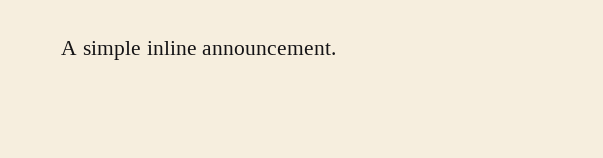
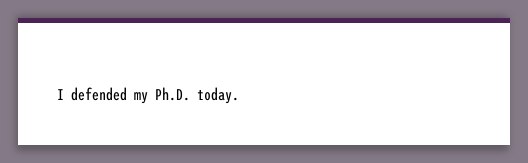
- A simple inline announcement.
+ I defended my Ph.D. today.

